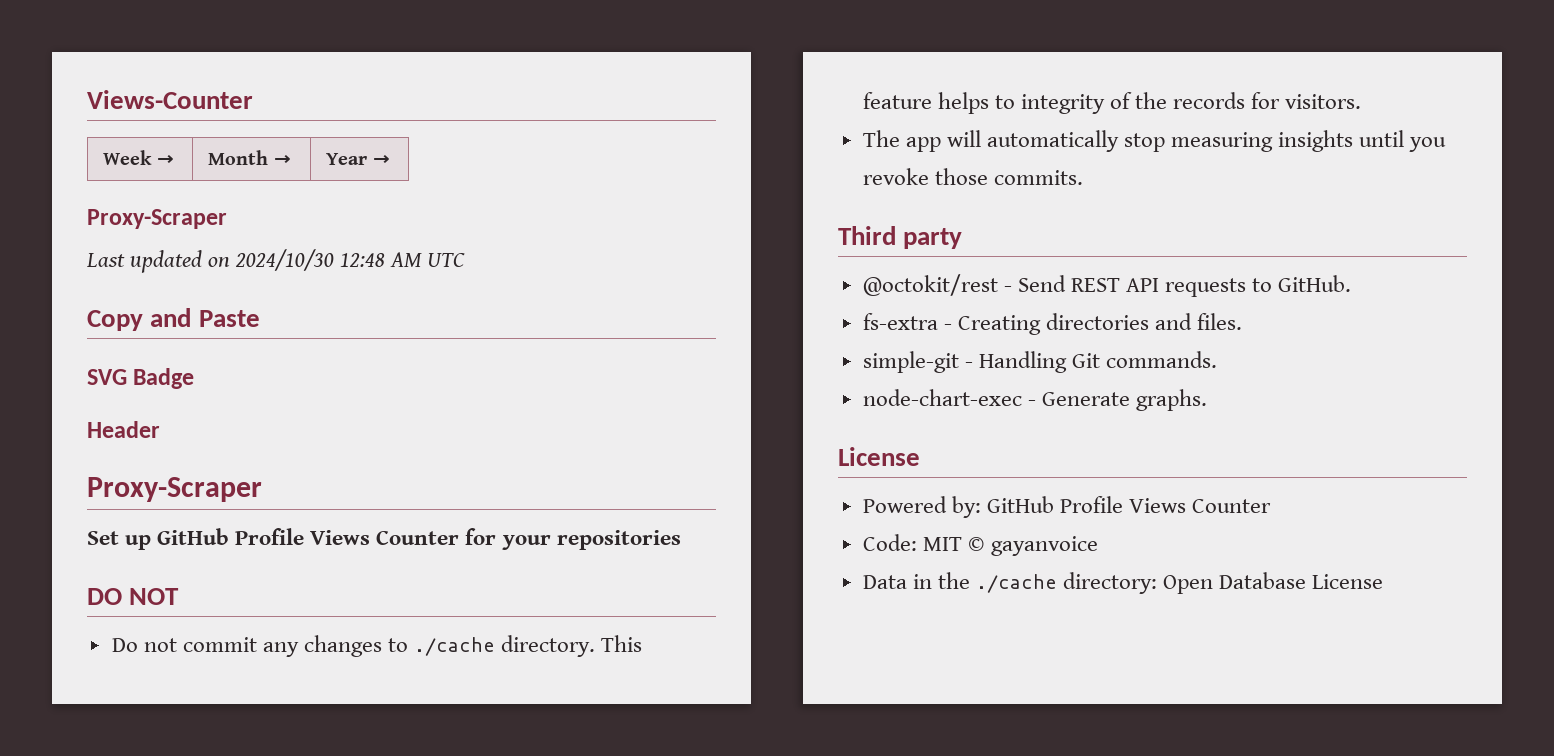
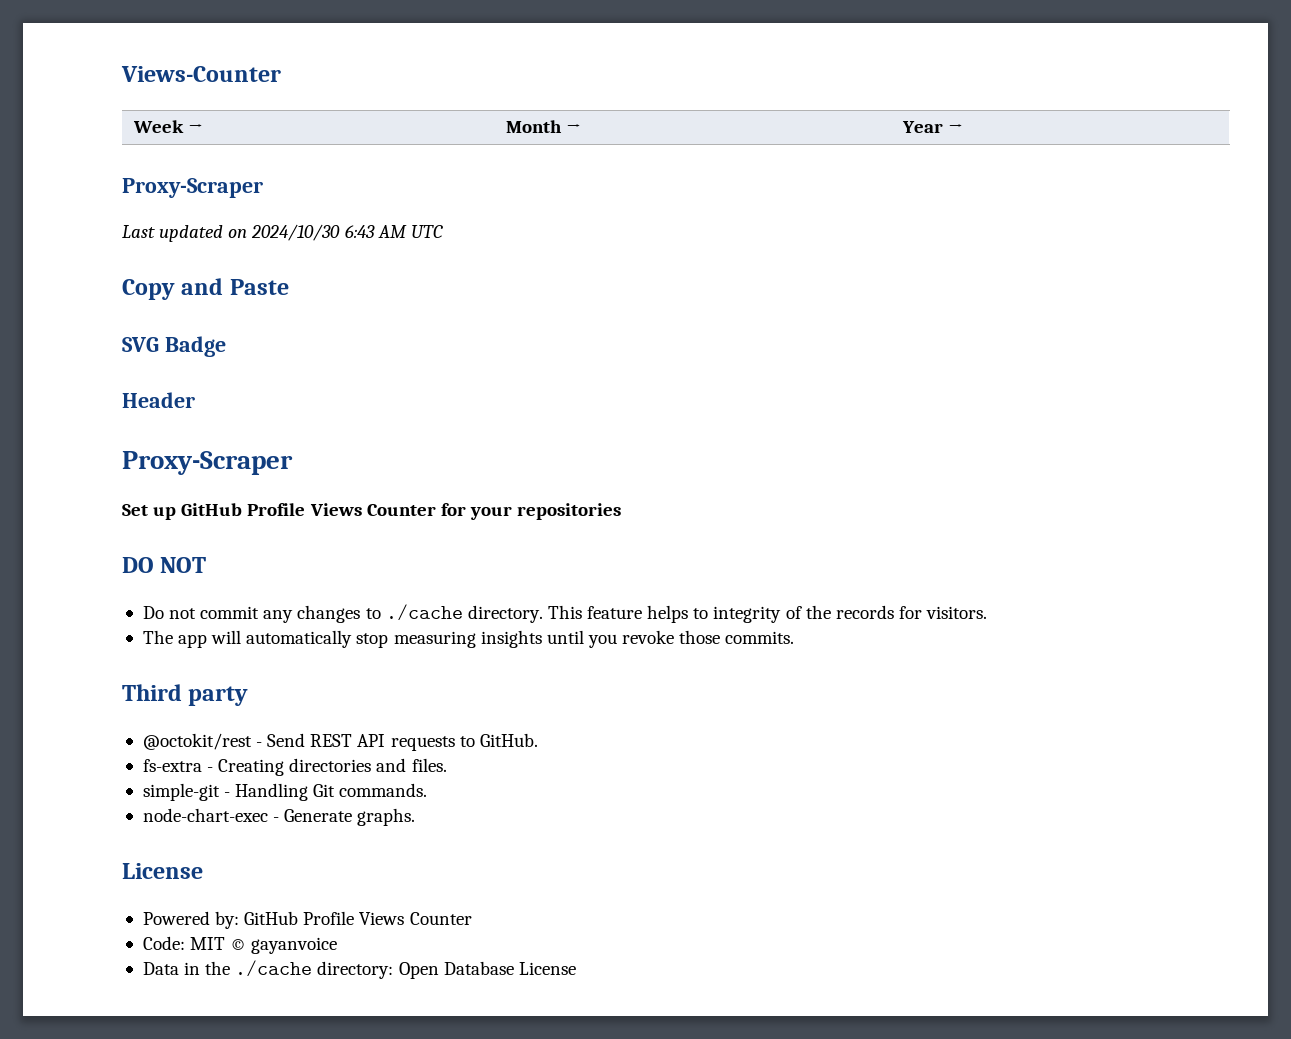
- Last updated on 2024/10/30 12:48 AM UTC
+ Last updated on 2024/10/30 6:43 AM UTC

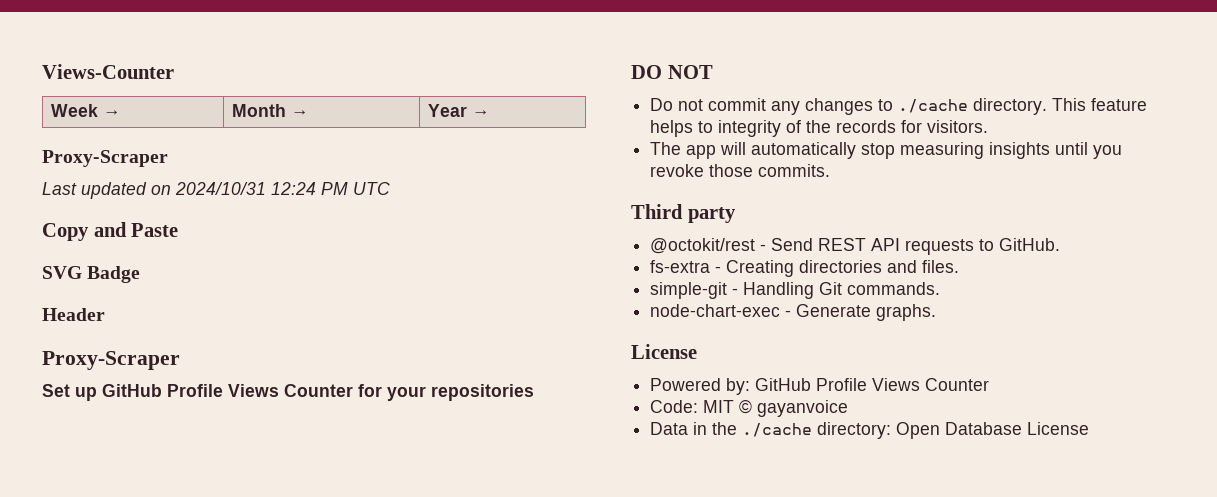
- Last updated on 2024/10/30 6:43 AM UTC
+ Last updated on 2024/10/31 12:24 PM UTC

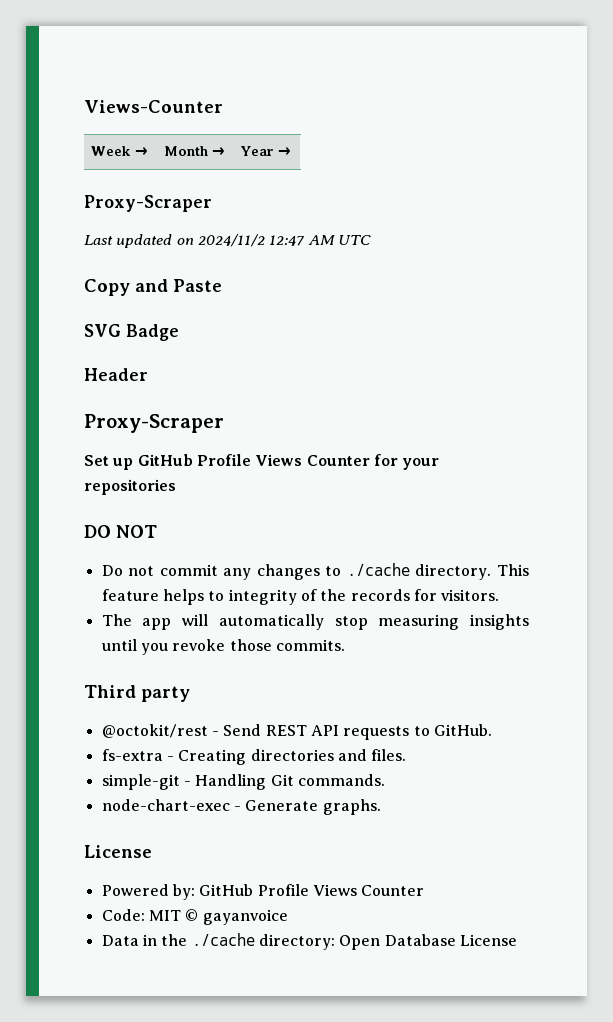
- Last updated on 2024/10/31 12:24 PM UTC
+ Last updated on 2024/11/2 12:47 AM UTC

